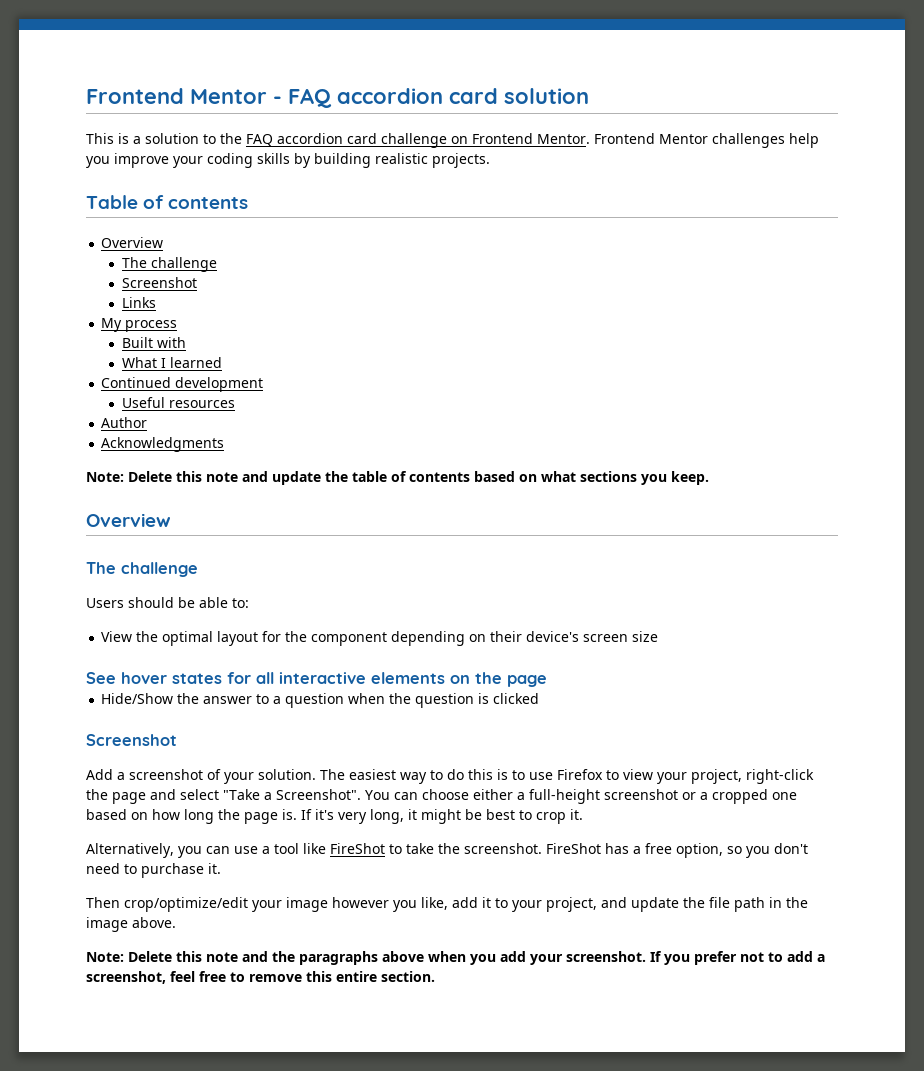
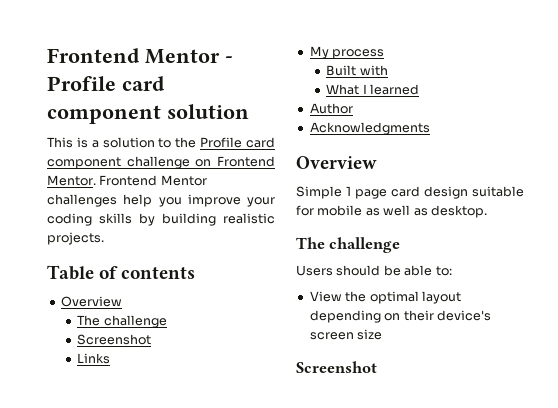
- Frontend Mentor - FAQ accordion card solution
+ Frontend Mentor - Profile card component solution
- This is a solution to the FAQ accordion card challenge on Frontend Mentor.
+ This is a solution to the Profile card component challenge on Frontend Mentor.
- Continued development
- Useful resources
  Author
  Acknowledgments
- Note: Delete this note and update the table of contents based on what sections you keep.
  Overview
+ Simple 1 page card design suitable for mobile as well as desktop.
- View the optimal layout for the component depending on their device's screen size
- See hover states for all interactive elements on the page
- Hide/Show the answer to a question when the question is clicked
+ View the optimal layout depending on their device's screen size
  Screenshot
- Add a screenshot of your solution. The easiest way to do this is to use Firefox to view your project, right-click the page and select "Take a Screenshot". You can choose either a full-height screenshot or a cropped one based on how long the page is. If it's very long, it might be best to crop it.
- Alternatively, you can use a tool like FireShot to take the screenshot. FireShot has a free option, so you don't need to purchase it.
- Then crop/optimize/edit your image however you like, add it to your project, and update the file path in the image above.
- Note: Delete this note and the paragraphs above when you add your screenshot. If you prefer not to add a screenshot, feel free to remove this entire section.

